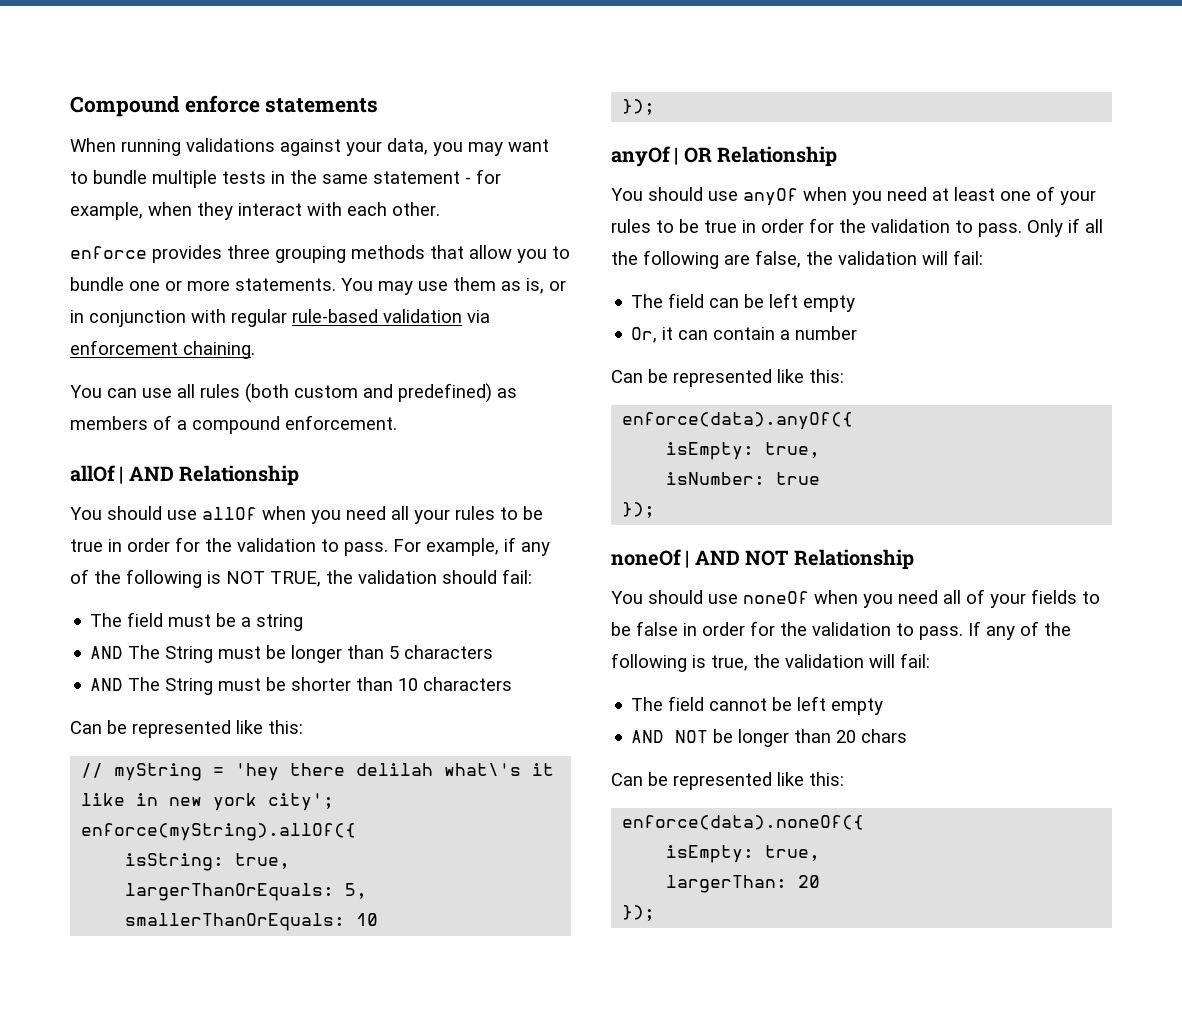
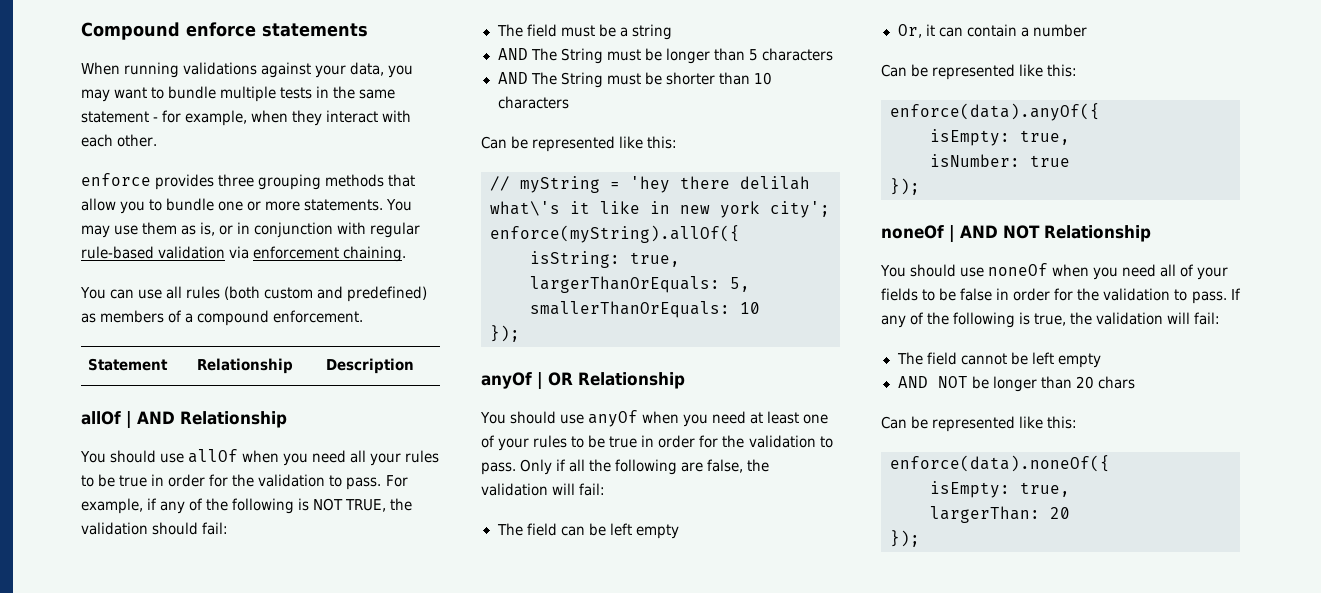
+ Statement | Relationship | Description

